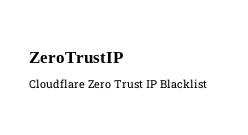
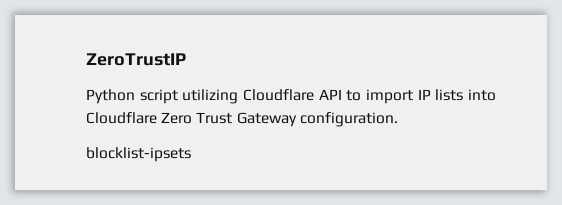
- Cloudflare Zero Trust IP Blacklist
+ Python script utilizing Cloudflare API to import IP lists into Cloudflare Zero Trust Gateway configuration.
+ blocklist-ipsets

